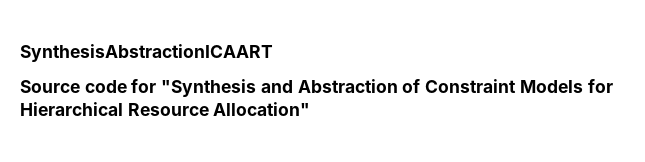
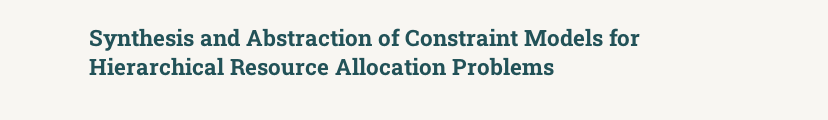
- SynthesisAbstractionICAART
- Source code for "Synthesis and Abstraction of Constraint Models for Hierarchical Resource Allocation"
+ Synthesis and Abstraction of Constraint Models for Hierarchical Resource Allocation Problems

